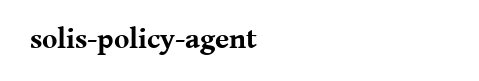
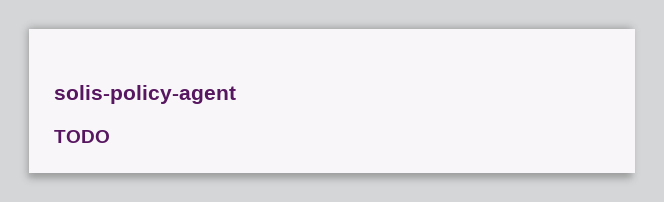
+ TODO

